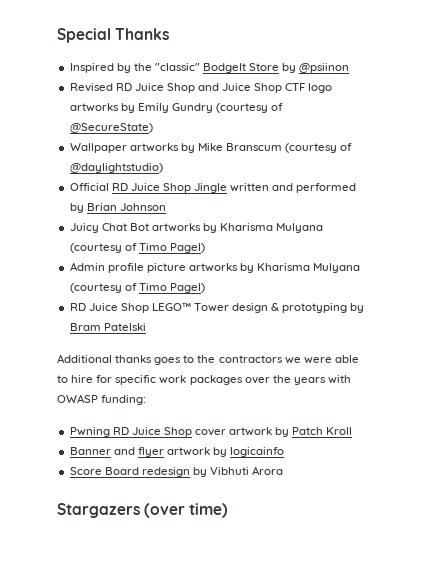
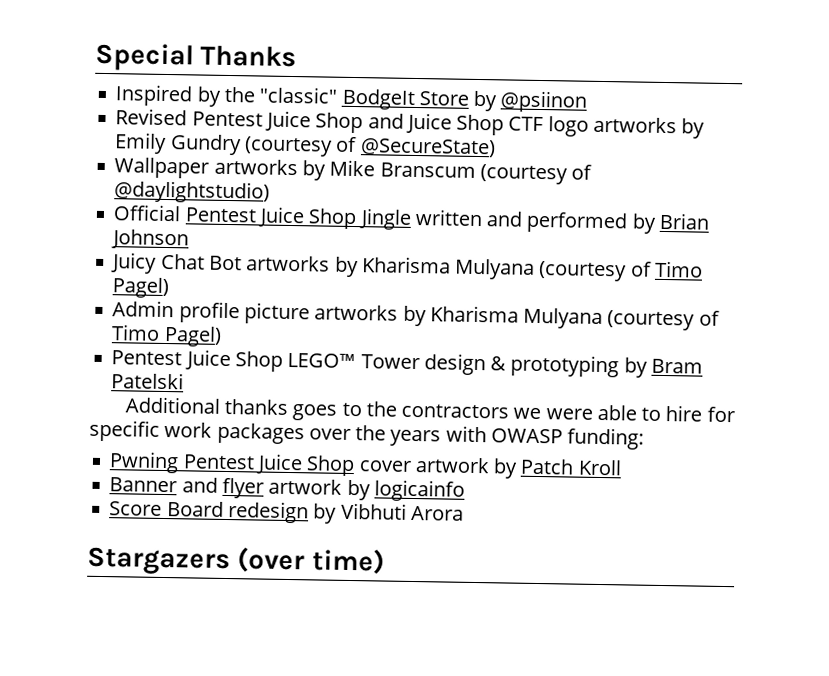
- Revised RD Juice Shop and Juice Shop CTF logo artworks by Emily Gundry (courtesy of @SecureState)
+ Revised Pentest Juice Shop and Juice Shop CTF logo artworks by Emily Gundry (courtesy of @SecureState)
- Official RD Juice Shop Jingle written and performed by Brian Johnson
+ Official Pentest Juice Shop Jingle written and performed by Brian Johnson
- RD Juice Shop LEGO™ Tower design & prototyping by Bram Patelski
+ Pentest Juice Shop LEGO™ Tower design & prototyping by Bram Patelski
- Pwning RD Juice Shop cover artwork by Patch Kroll
+ Pwning Pentest Juice Shop cover artwork by Patch Kroll

